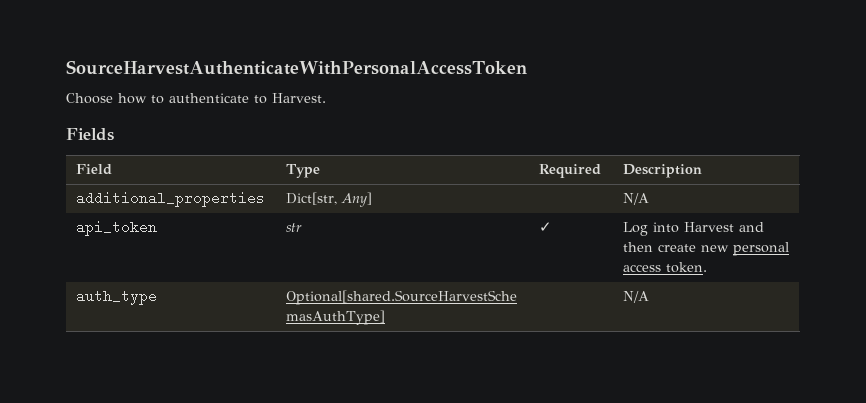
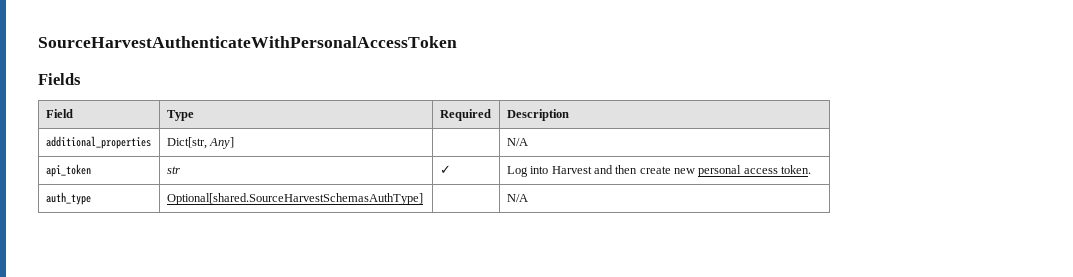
- Choose how to authenticate to Harvest.

